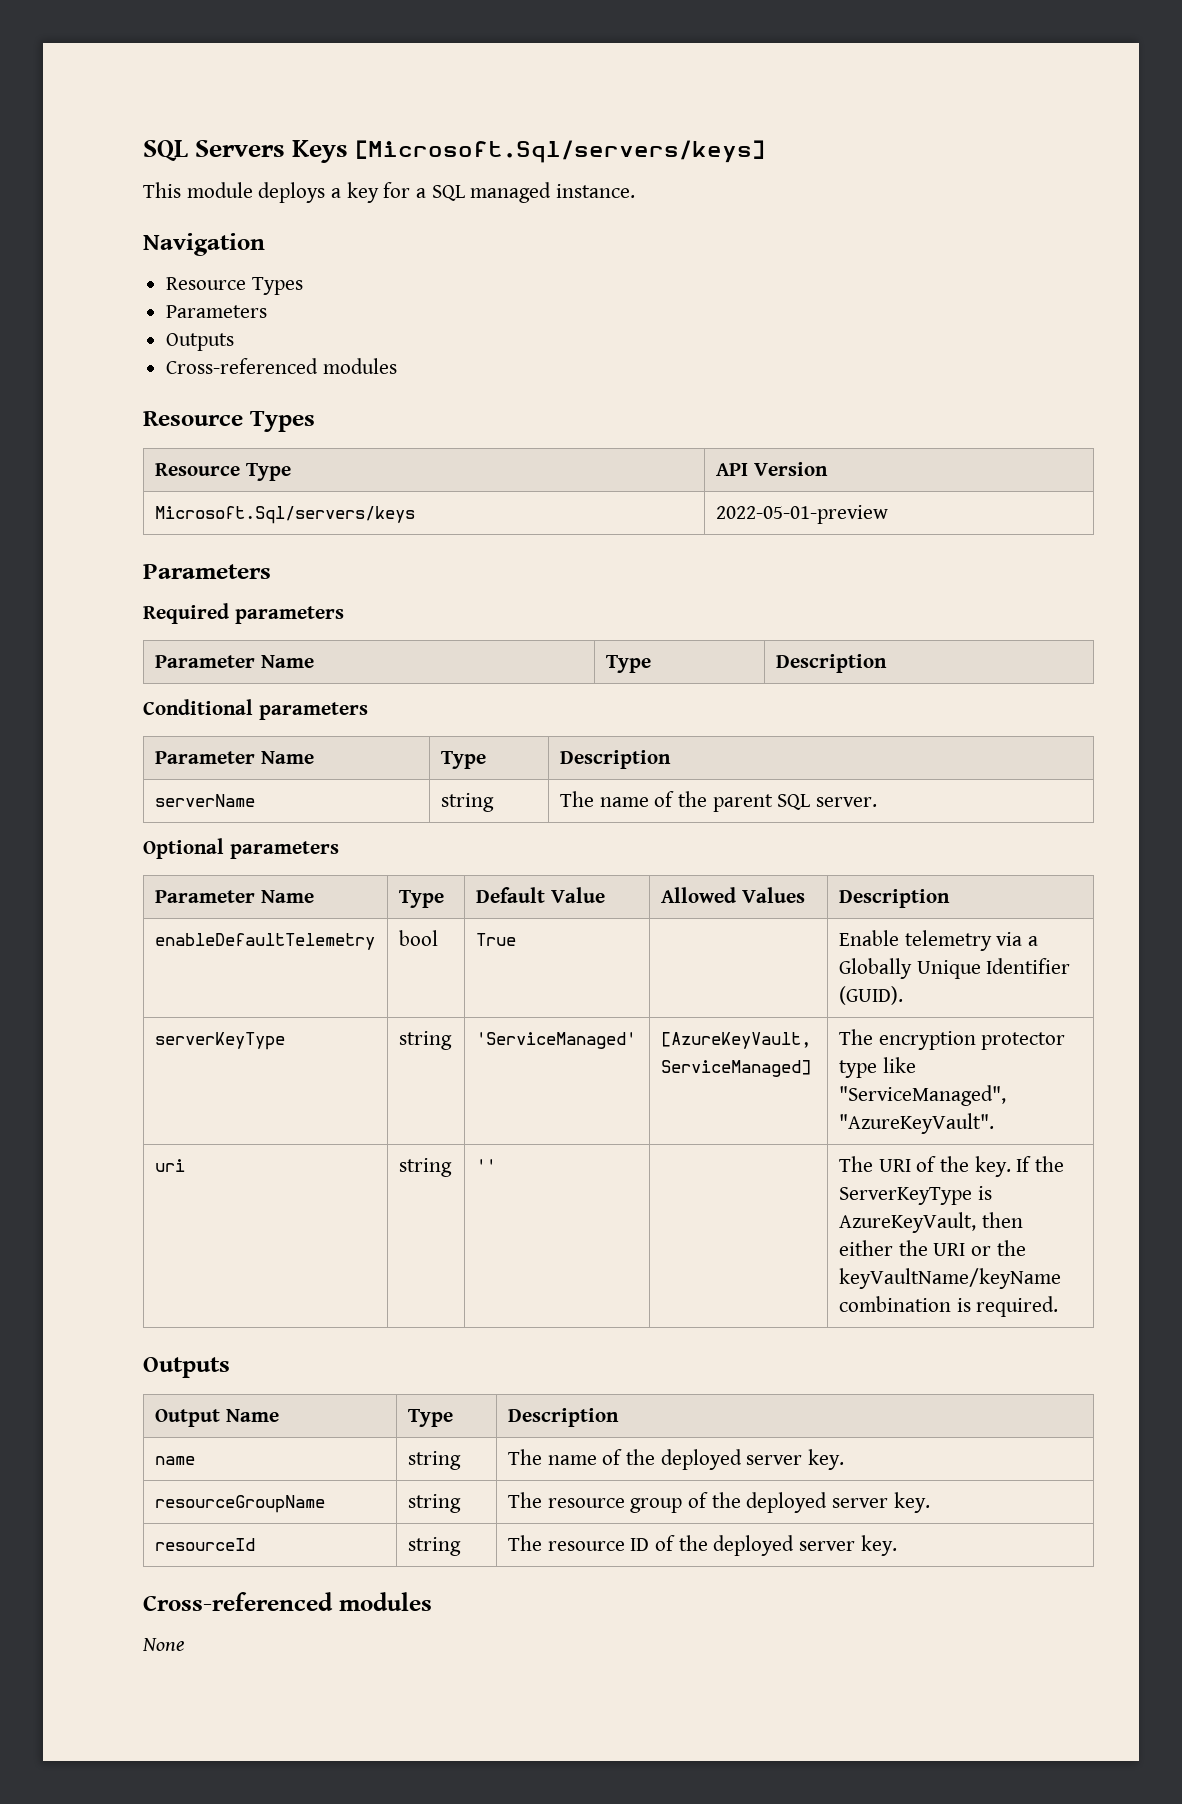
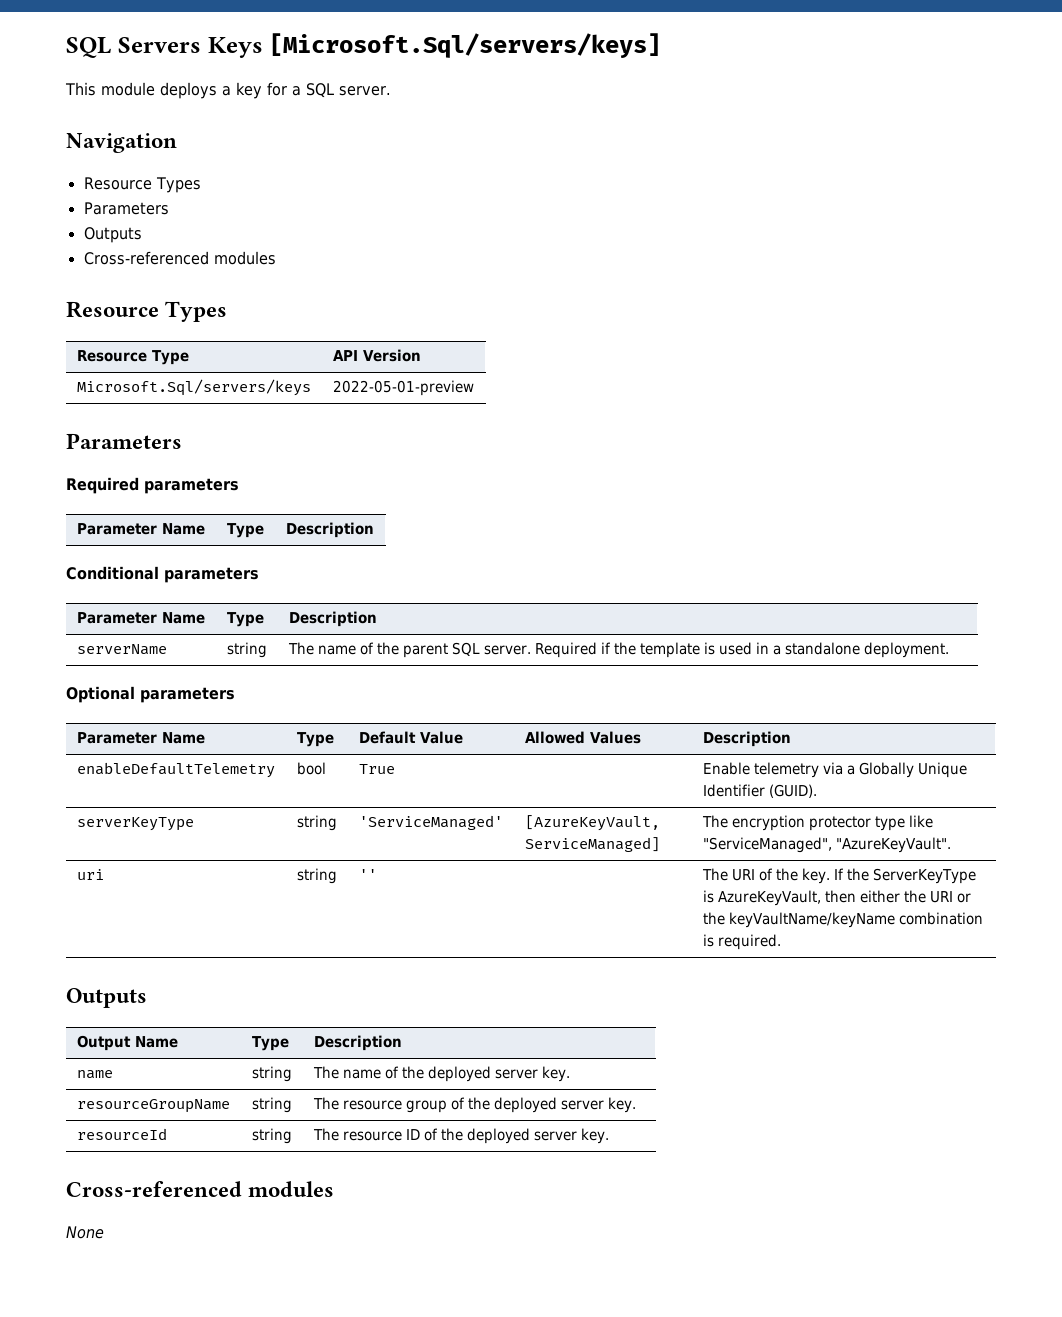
- This module deploys a key for a SQL managed instance.
+ This module deploys a key for a SQL server.
- serverName | string | The name of the parent SQL server.
+ serverName | string | The name of the parent SQL server. Required if the template is used in a standalone deployment.

